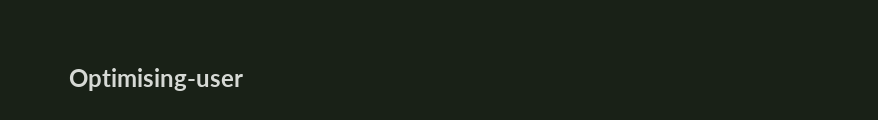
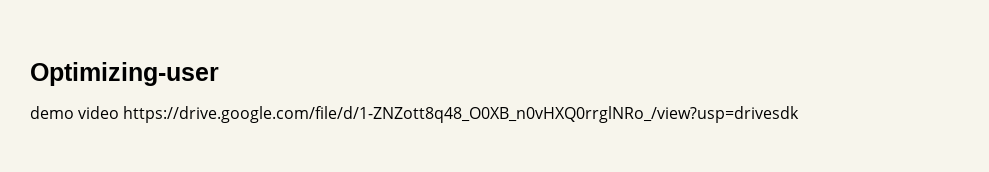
- Optimising-user
+ Optimizing-user
+ demo video https://drive.google.com/file/d/1-ZNZott8q48_O0XB_n0vHXQ0rrglNRo_/view?usp=drivesdk

